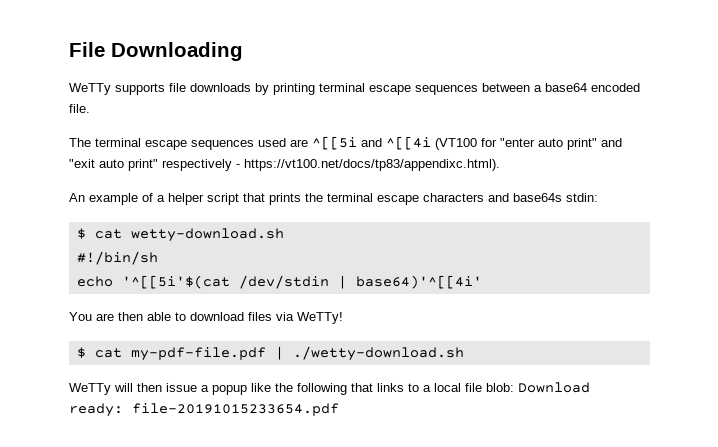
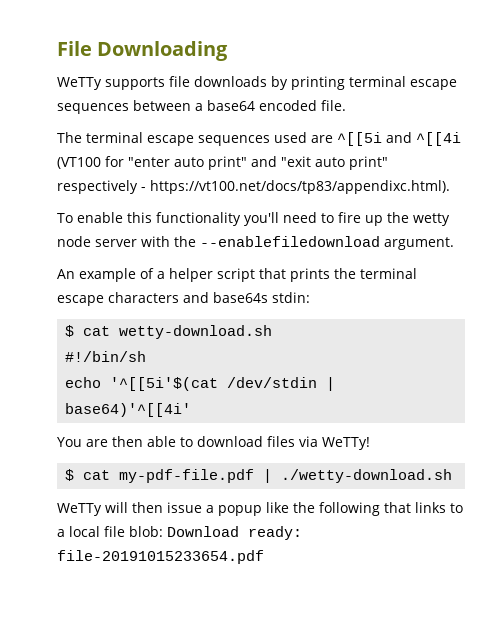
+ To enable this functionality you'll need to fire up the wetty node server with the --enablefiledownload argument.

